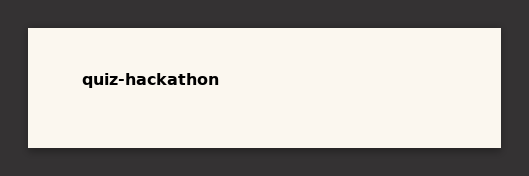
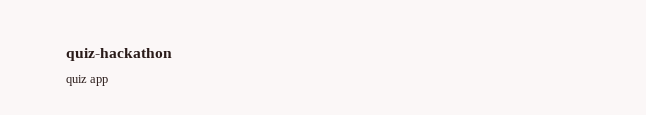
+ quiz app

